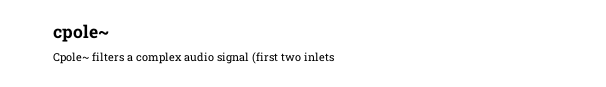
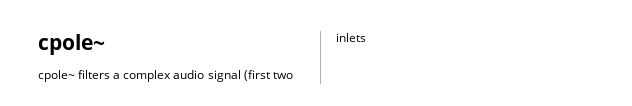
- Cpole~ filters a complex audio signal (first two inlets
+ cpole~ filters a complex audio signal (first two inlets

